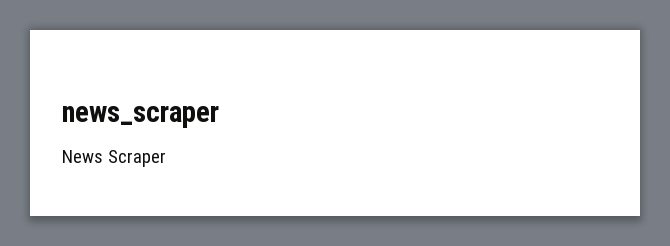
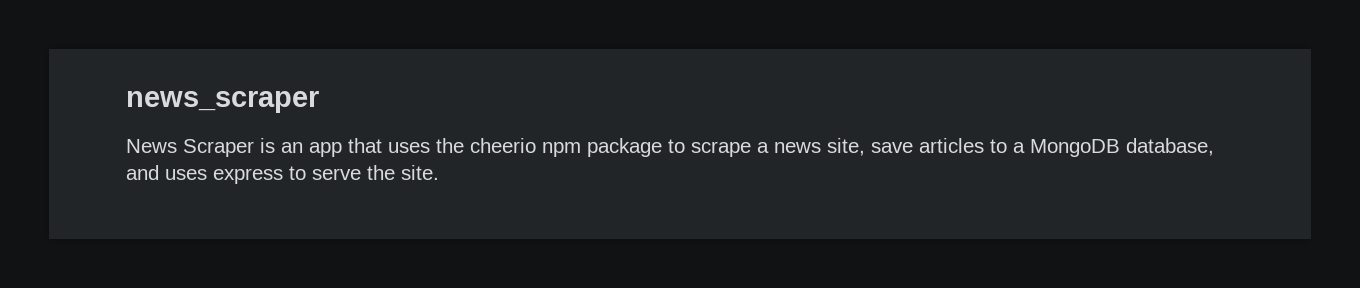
- News Scraper
+ News Scraper is an app that uses the cheerio npm package to scrape a news site, save articles to a MongoDB database, and uses express to serve the site.

